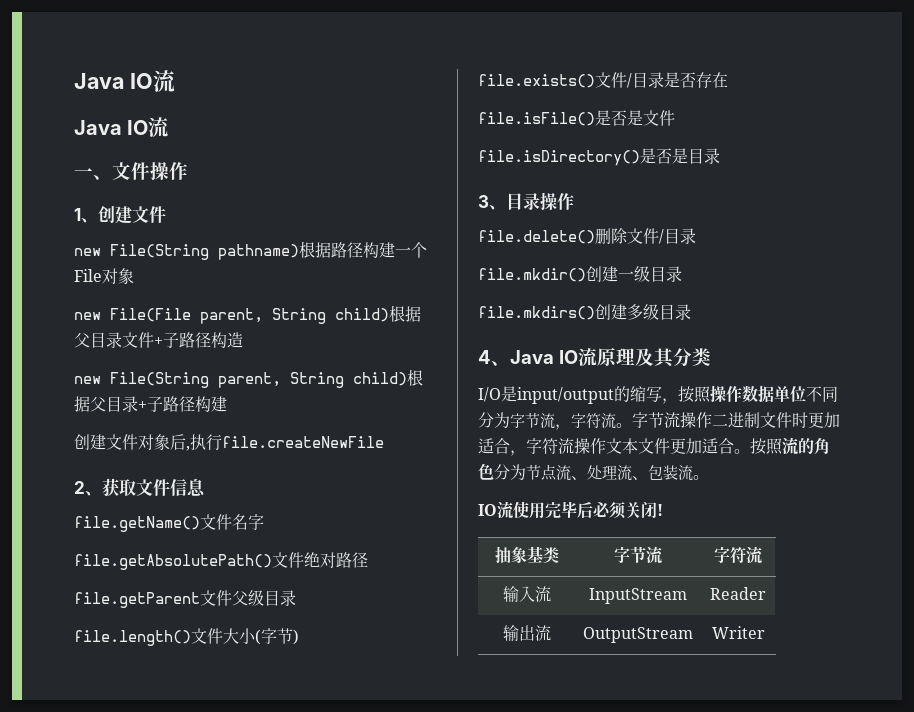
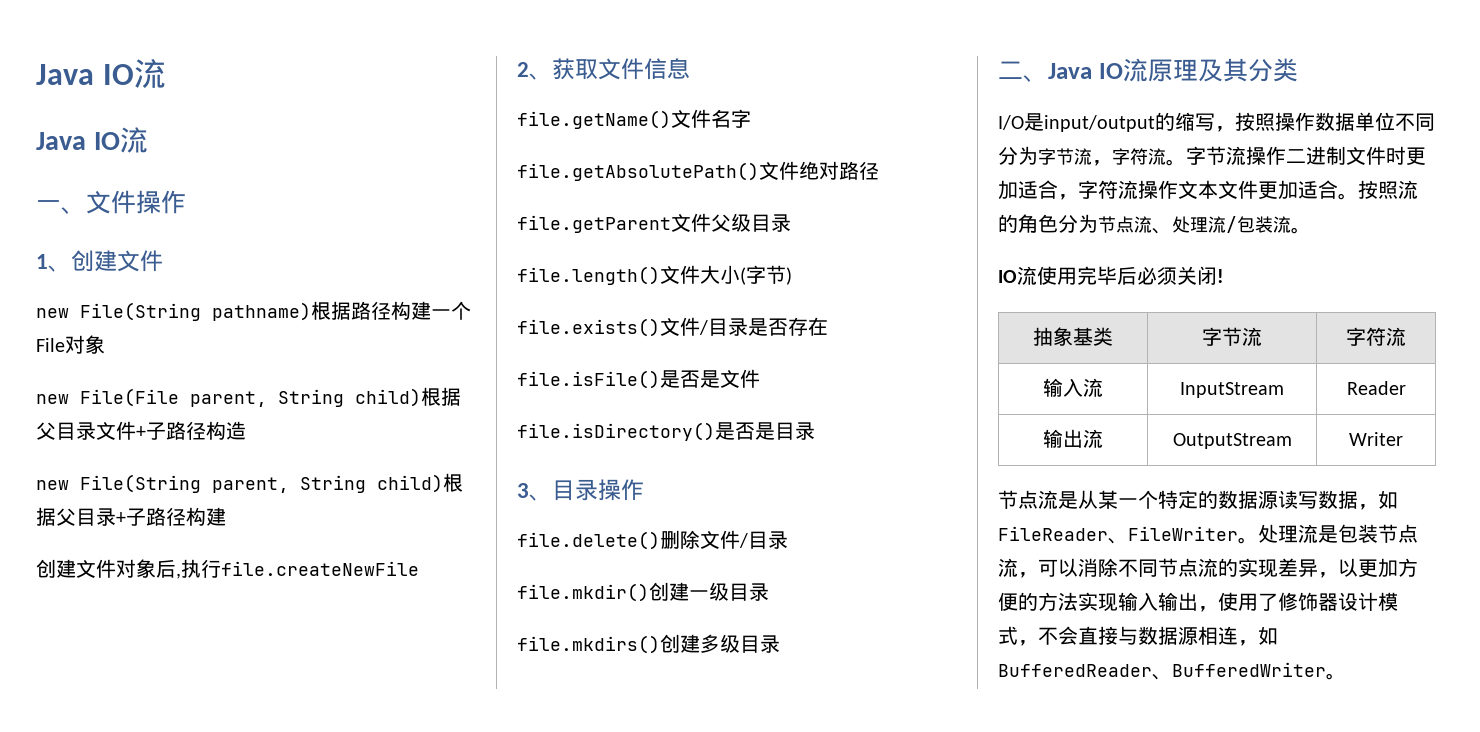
- 4、Java IO流原理及其分类
+ 二、Java IO流原理及其分类
- 按照流的角色分为节点流、处理流、包装流。
+ 按照流的角色分为节点流、处理流/包装流。
+ 节点流是从某一个特定的数据源读写数据，如FileReader、FileWriter。处理流是包装节点流，可以消除不同节点流的实现差异，以更加方便的方法实现输入输出，使用了修饰器设计模式，不会直接与数据源相连，如BufferedReader、BufferedWriter。

